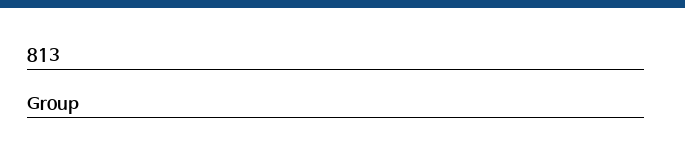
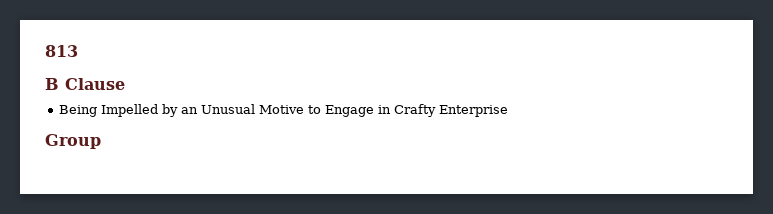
+ B Clause
+ Being Impelled by an Unusual Motive to Engage in Crafty Enterprise

